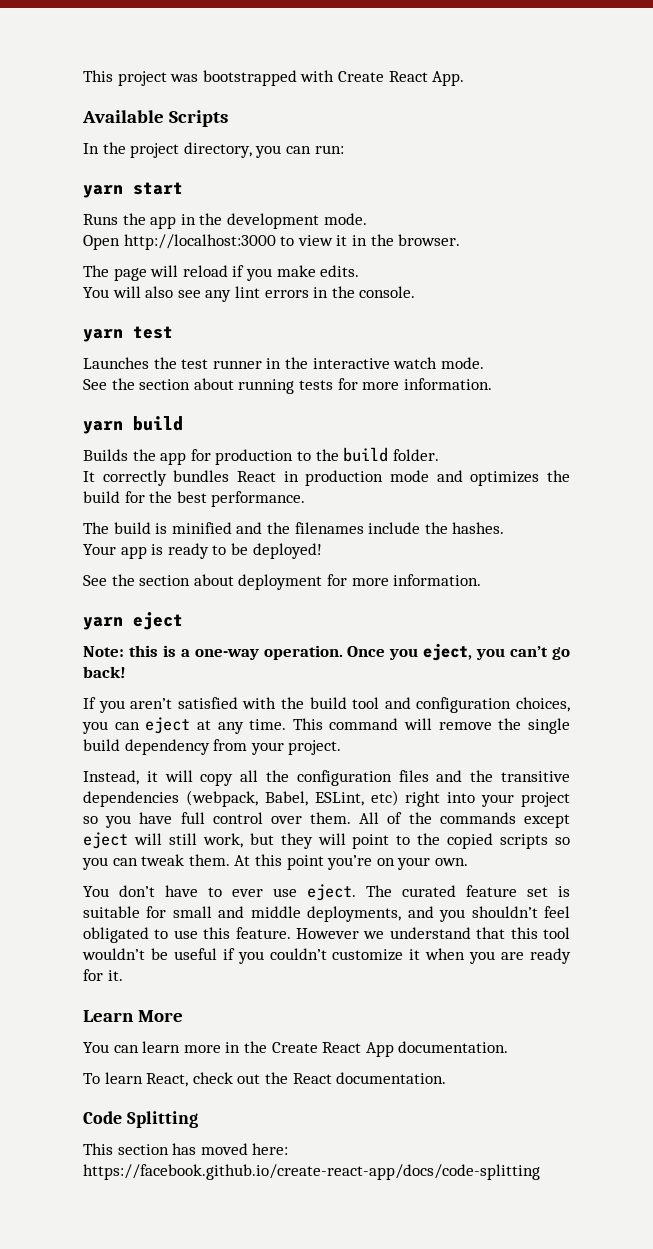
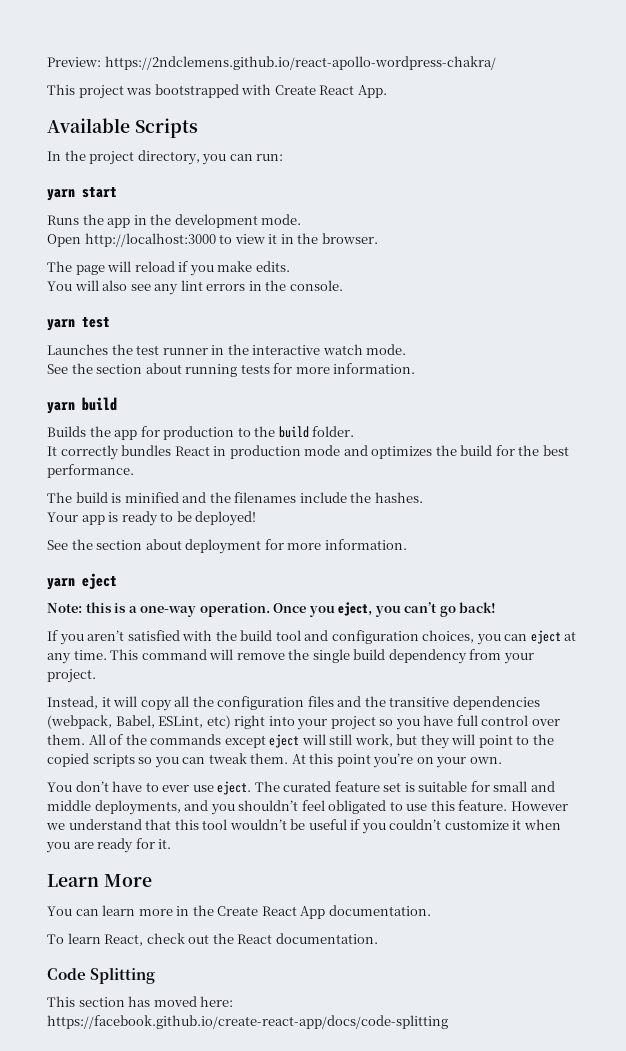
+ Preview: https://2ndclemens.github.io/react-apollo-wordpress-chakra/

